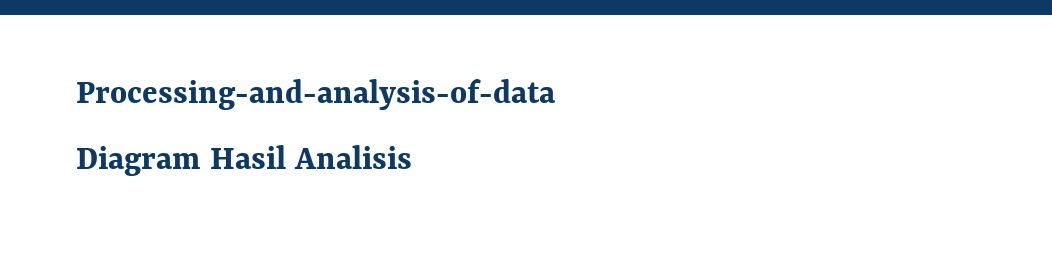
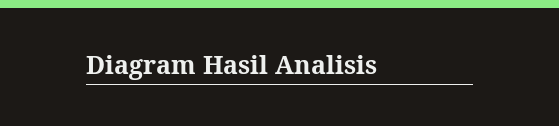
- Processing-and-analysis-of-data

